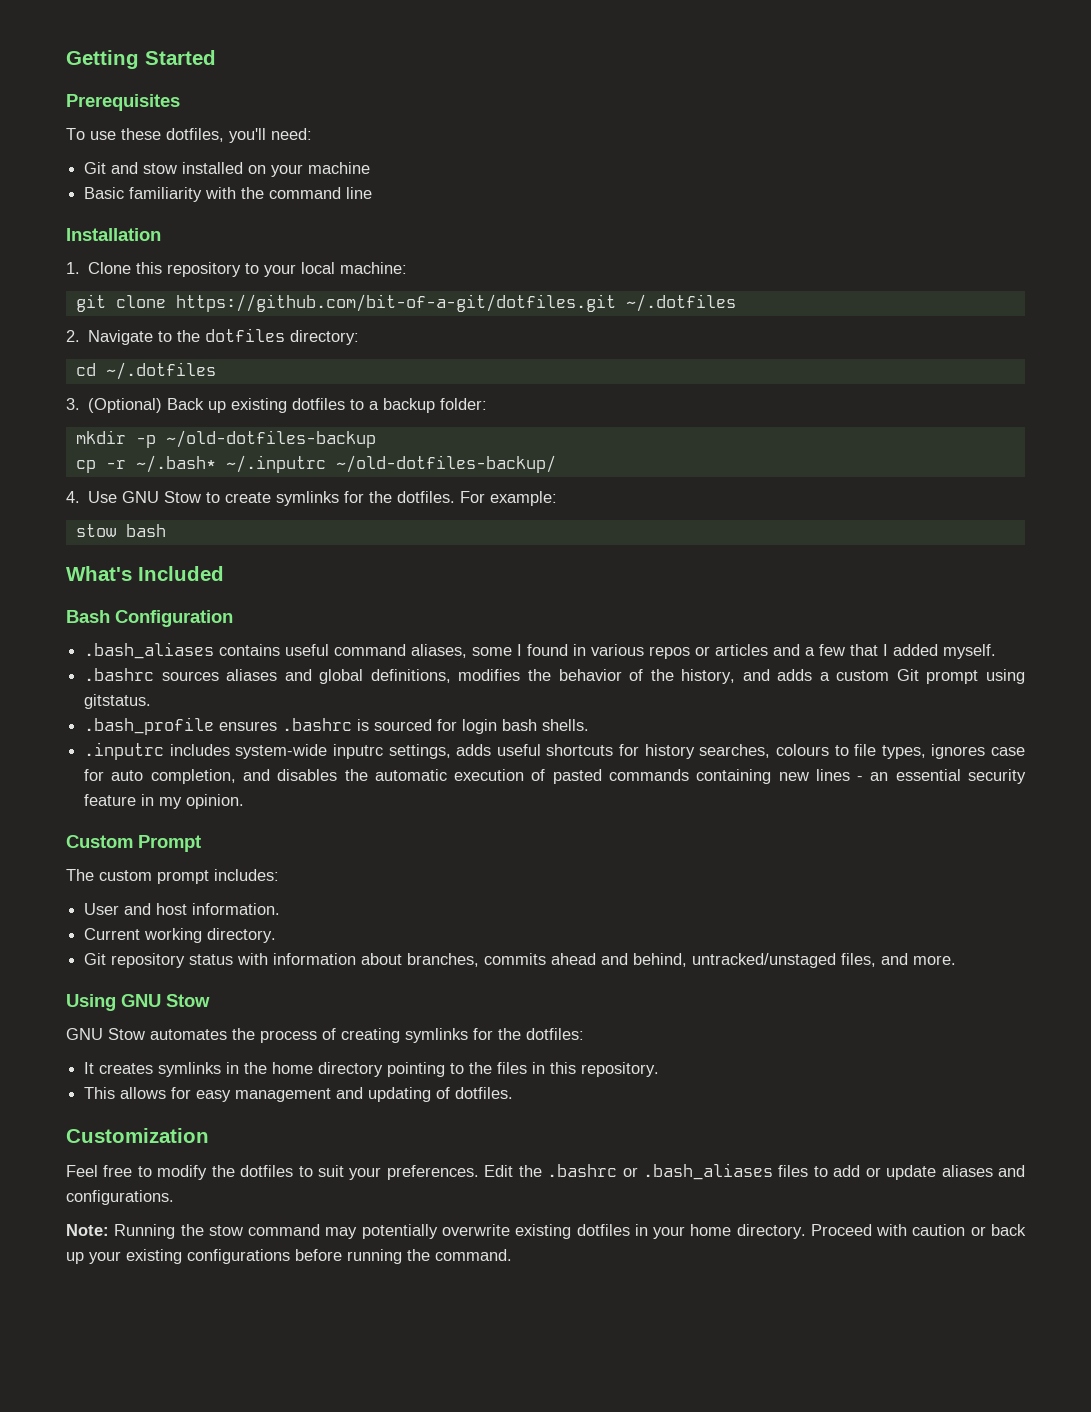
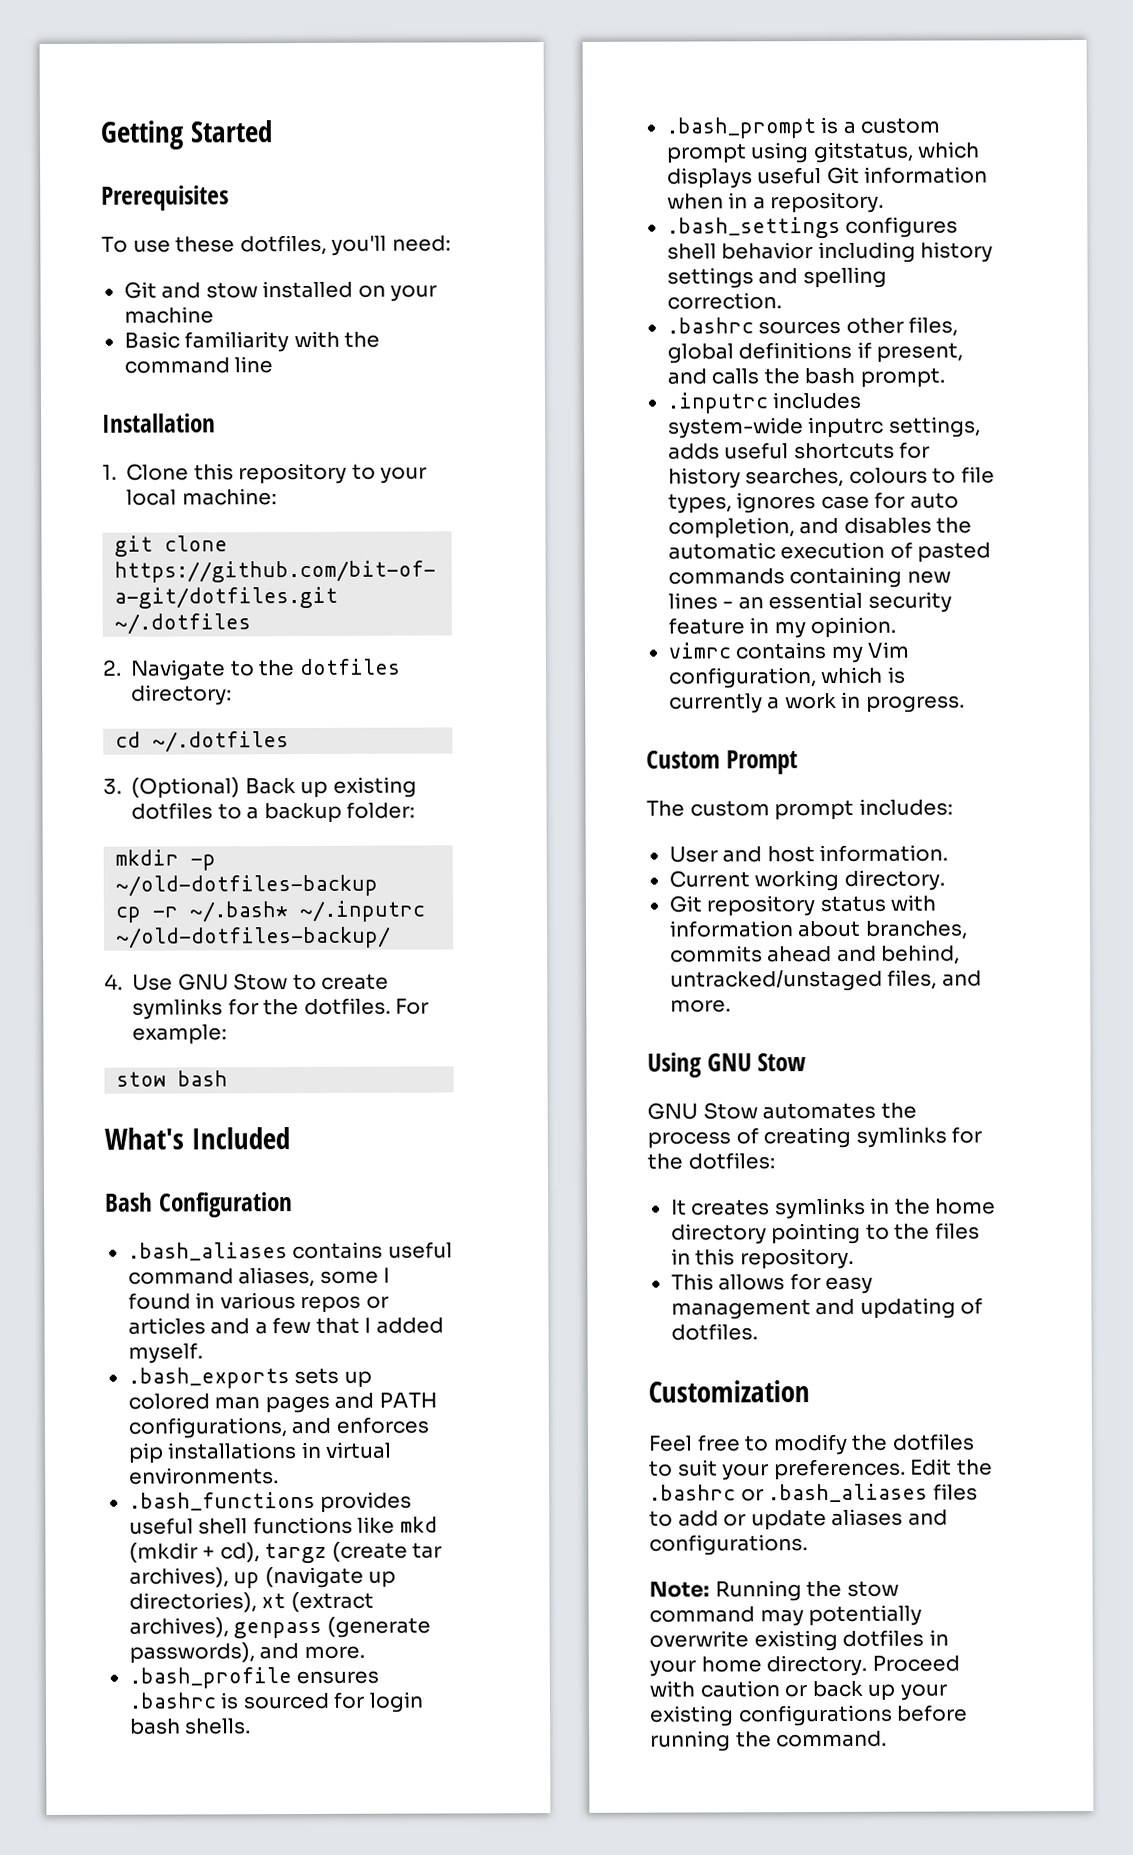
- .bashrc sources aliases and global definitions, modifies the behavior of the history, and adds a custom Git prompt using gitstatus.
+ .bash_exports sets up colored man pages and PATH configurations, and enforces pip installations in virtual environments.
+ .bash_functions provides useful shell functions like mkd (mkdir + cd), targz (create tar archives), up (navigate up directories), xt (extract archives), genpass (generate passwords), and more.
+ .bash_prompt is a custom prompt using gitstatus, which displays useful Git information when in a repository.
+ .bash_settings configures shell behavior including history settings and spelling correction.
+ .bashrc sources other files, global definitions if present, and calls the bash prompt.
+ vimrc contains my Vim configuration, which is currently a work in progress.

